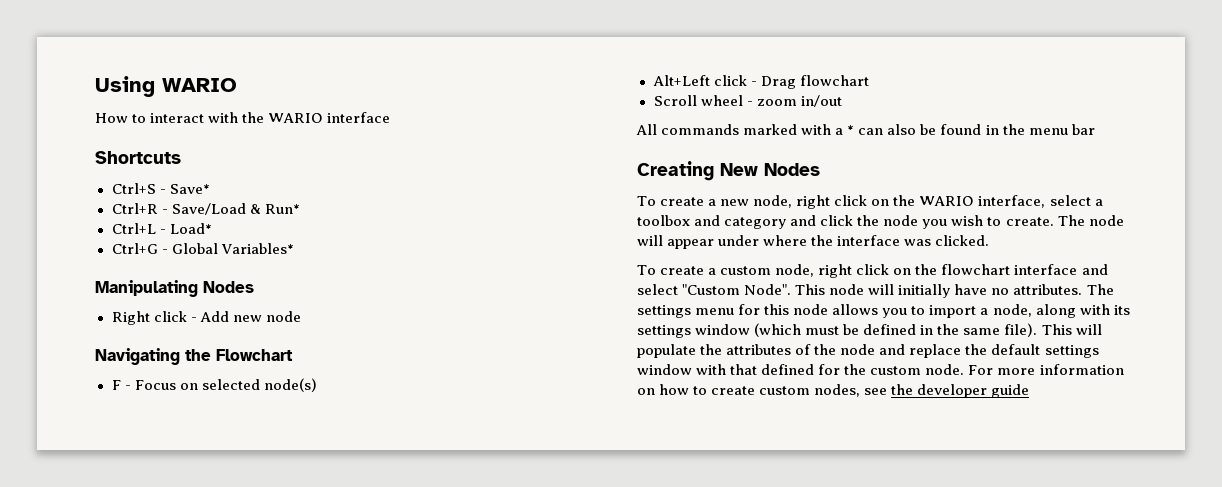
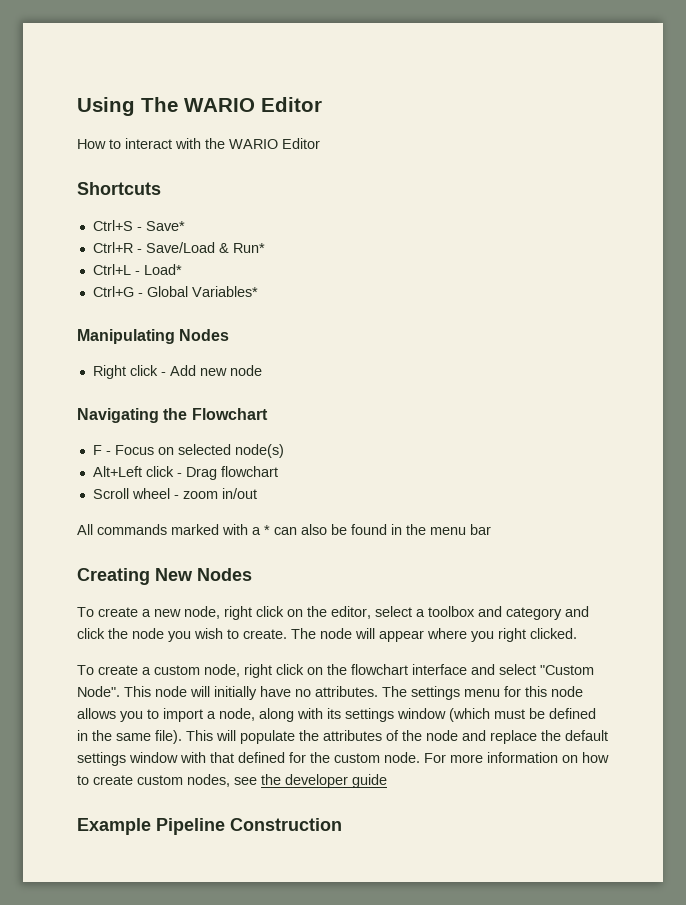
- Using WARIO
+ Using The WARIO Editor
- How to interact with the WARIO interface
+ How to interact with the WARIO Editor
- To create a new node, right click on the WARIO interface, select a toolbox and category and click the node you wish to create.
+ To create a new node, right click on the editor, select a toolbox and category and click the node you wish to create.
- The node will appear under where the interface was clicked.
+ The node will appear where you right clicked.
+ Example Pipeline Construction

